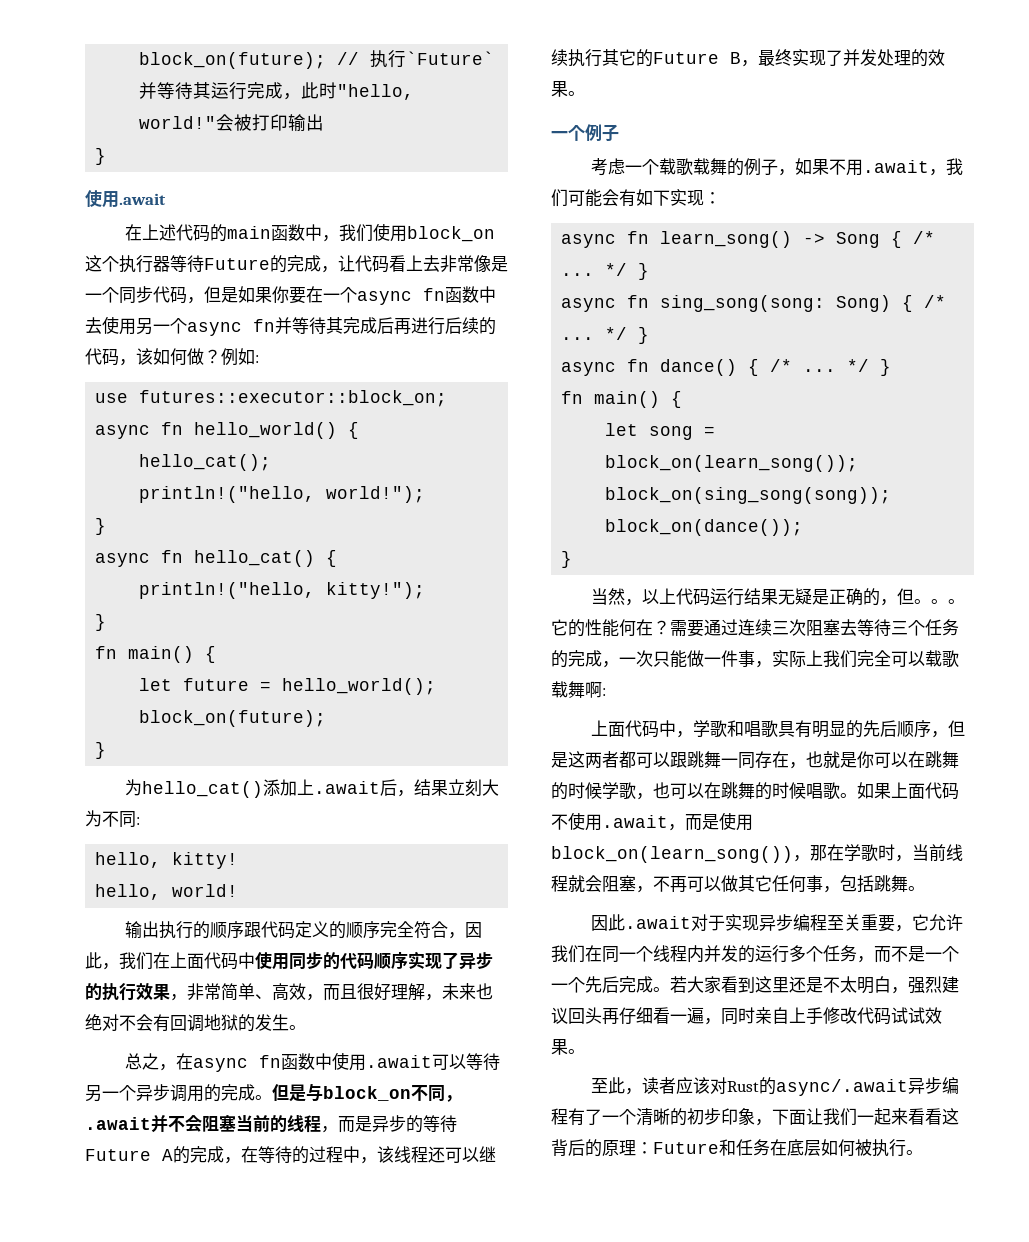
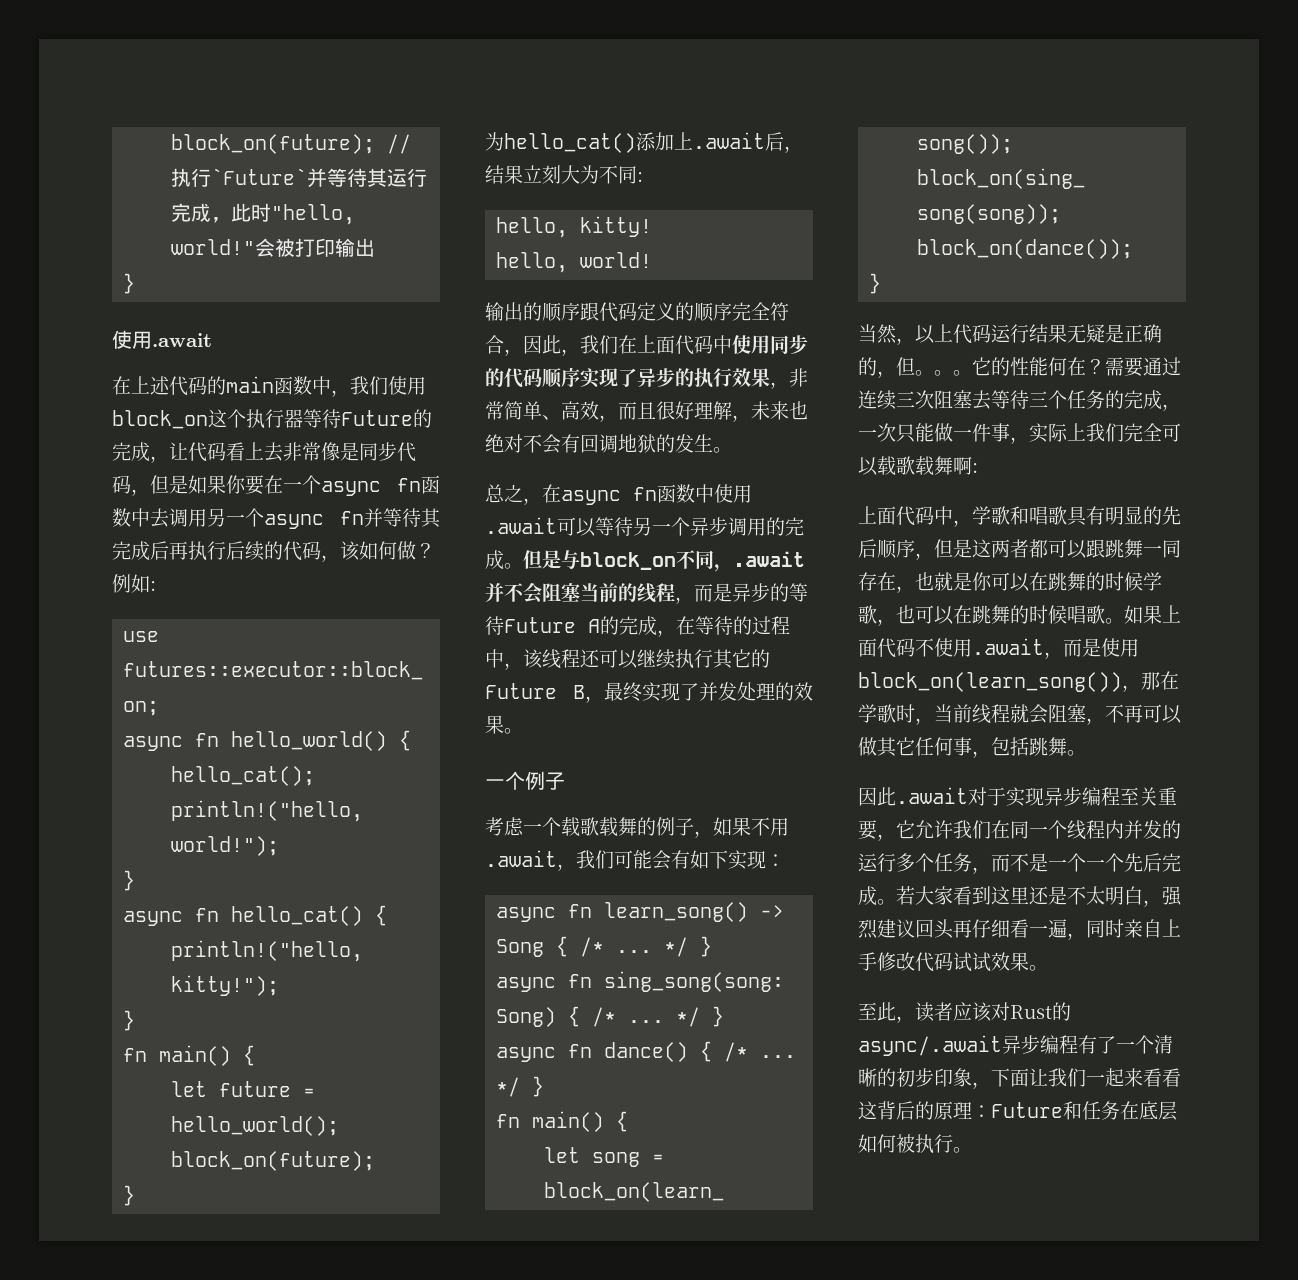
- 在上述代码的main函数中，我们使用block_on这个执行器等待Future的完成，让代码看上去非常像是一个同步代码，但是如果你要在一个async fn函数中去使用另一个async fn并等待其完成后再进行后续的代码，该如何做？
+ 在上述代码的main函数中，我们使用block_on这个执行器等待Future的完成，让代码看上去非常像是同步代码，但是如果你要在一个async fn函数中去调用另一个async fn并等待其完成后再执行后续的代码，该如何做？
- 输出执行的顺序跟代码定义的顺序完全符合，因此，我们在上面代码中使用同步的代码顺序实现了异步的执行效果，非常简单、高效，而且很好理解，未来也绝对不会有回调地狱的发生。
+ 输出的顺序跟代码定义的顺序完全符合，因此，我们在上面代码中使用同步的代码顺序实现了异步的执行效果，非常简单、高效，而且很好理解，未来也绝对不会有回调地狱的发生。

